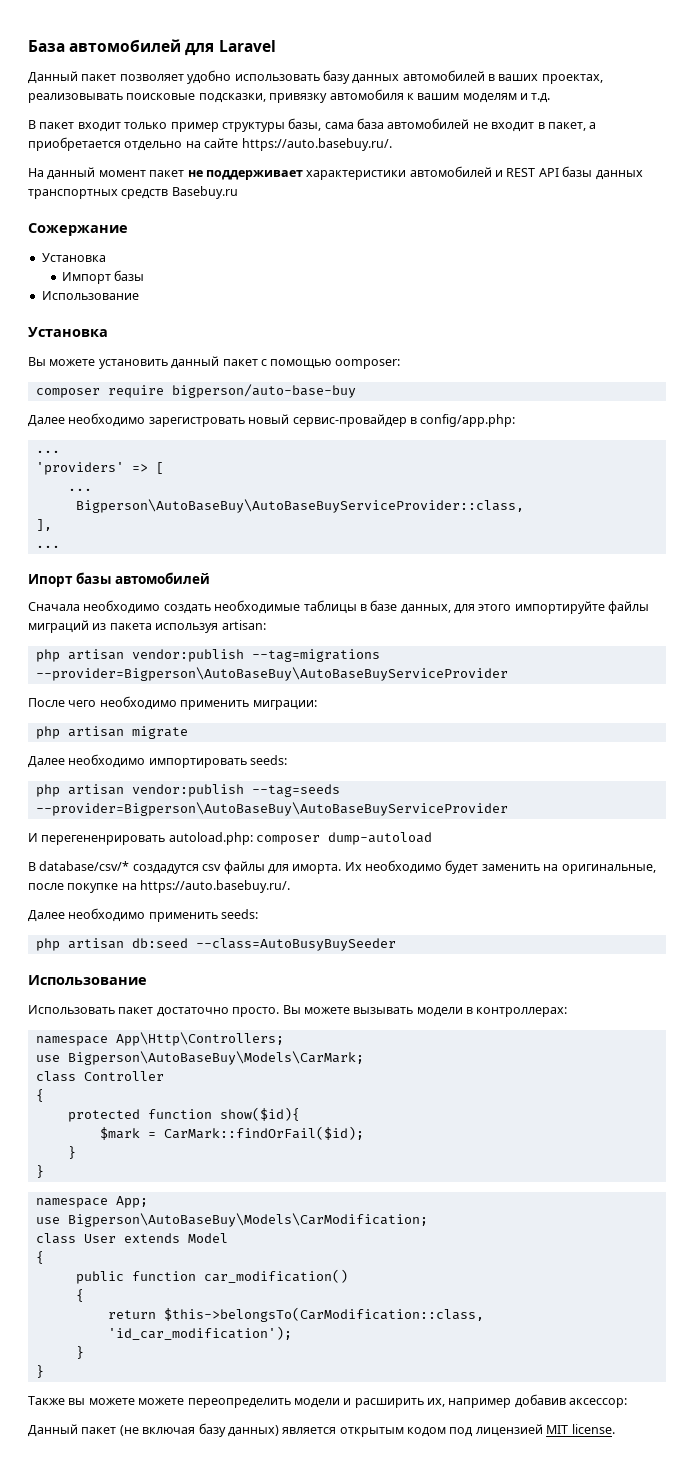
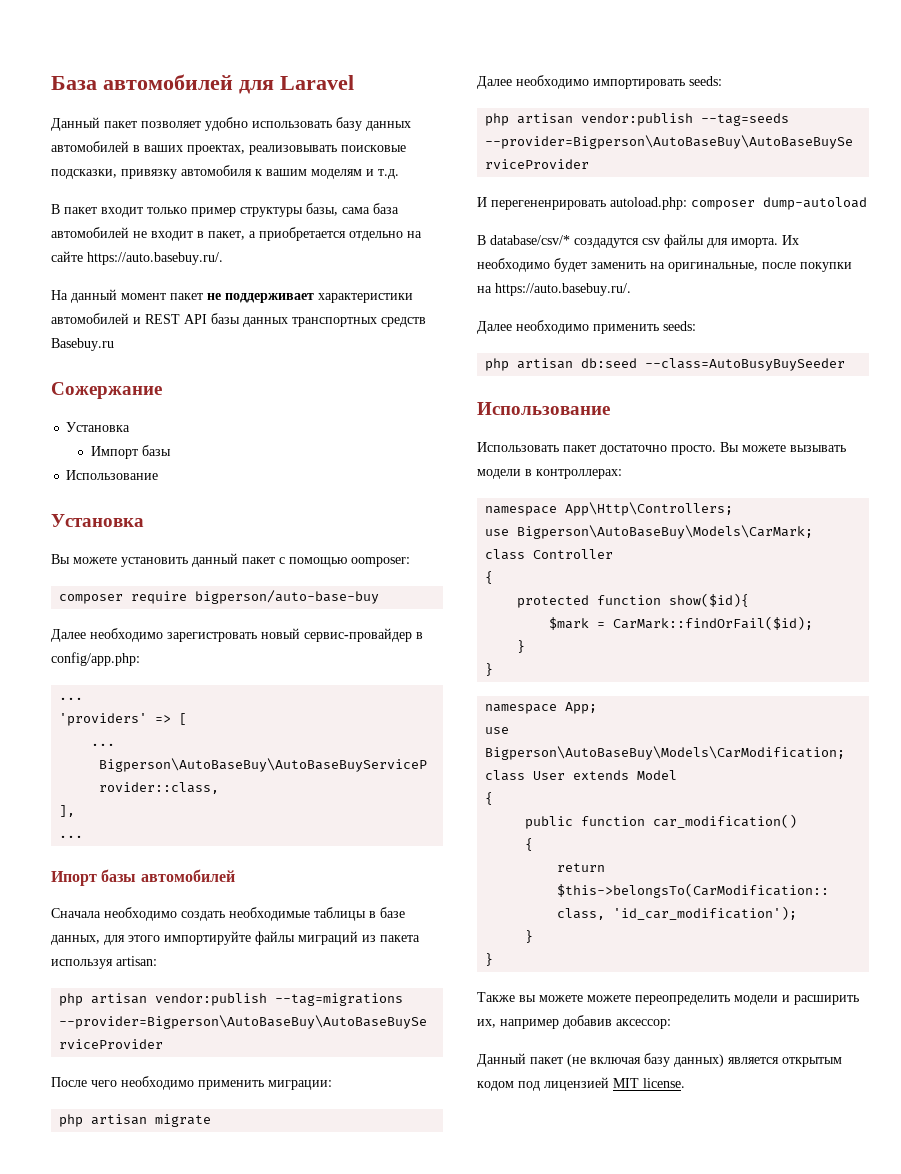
- Их необходимо будет заменить на оригинальные, после покупке на https://auto.basebuy.ru/.
+ Их необходимо будет заменить на оригинальные, после покупки на https://auto.basebuy.ru/.

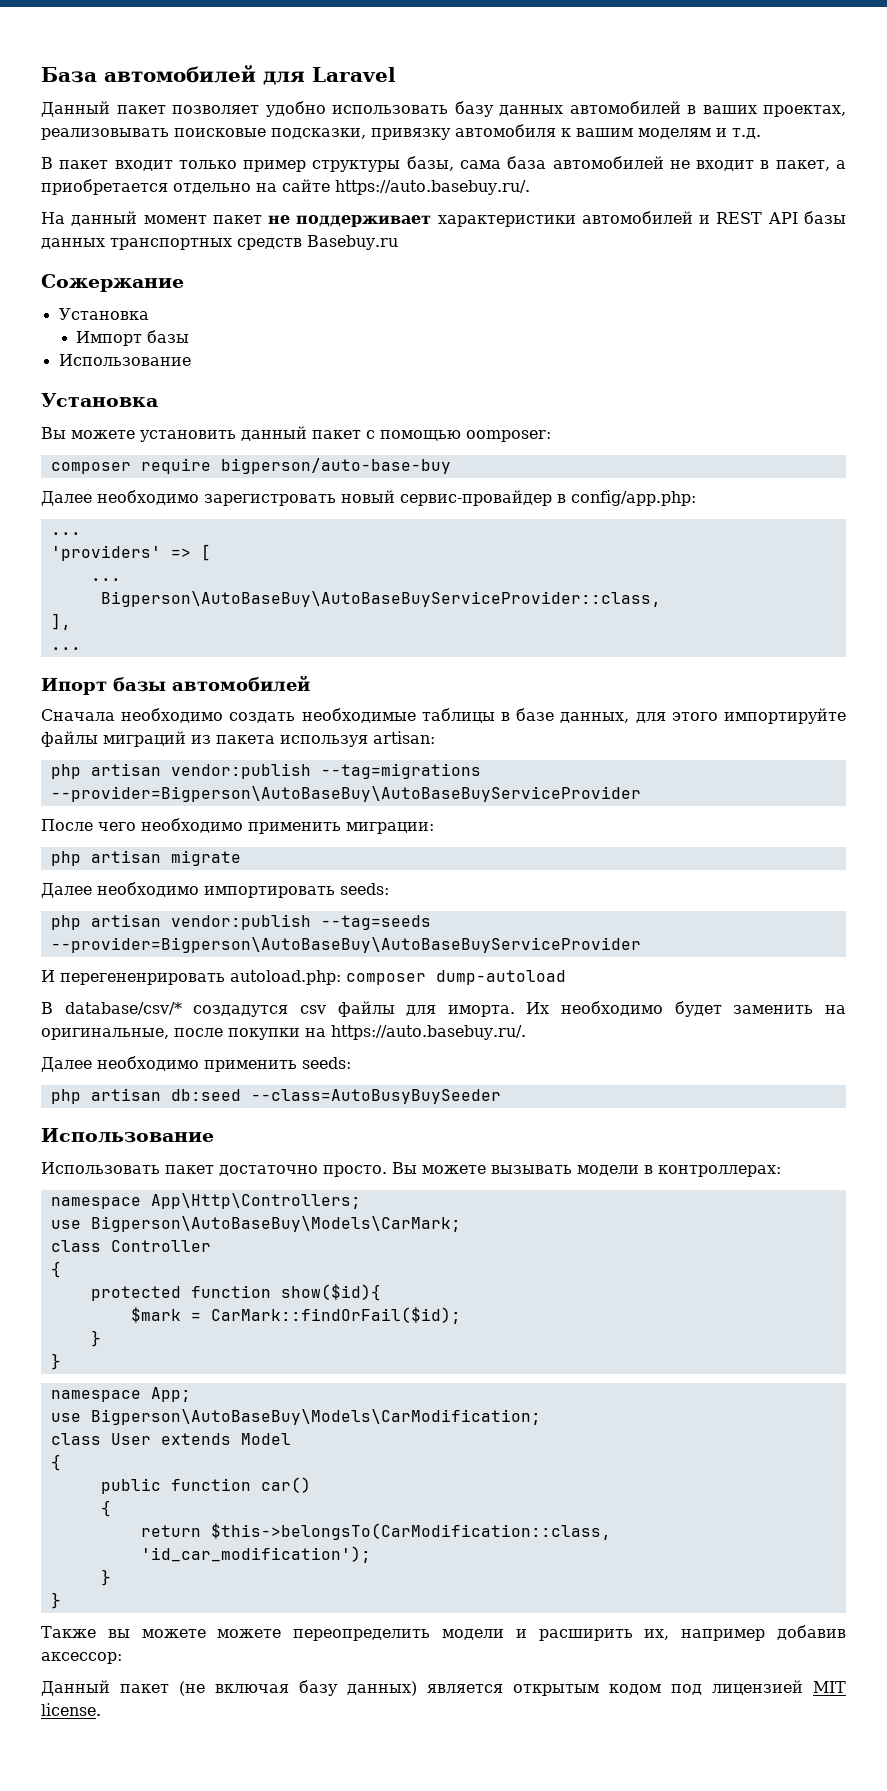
- public function car_modification()
+ public function car()

